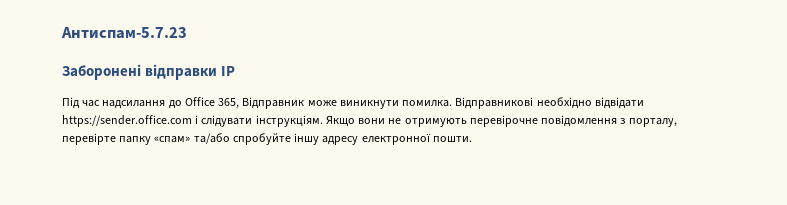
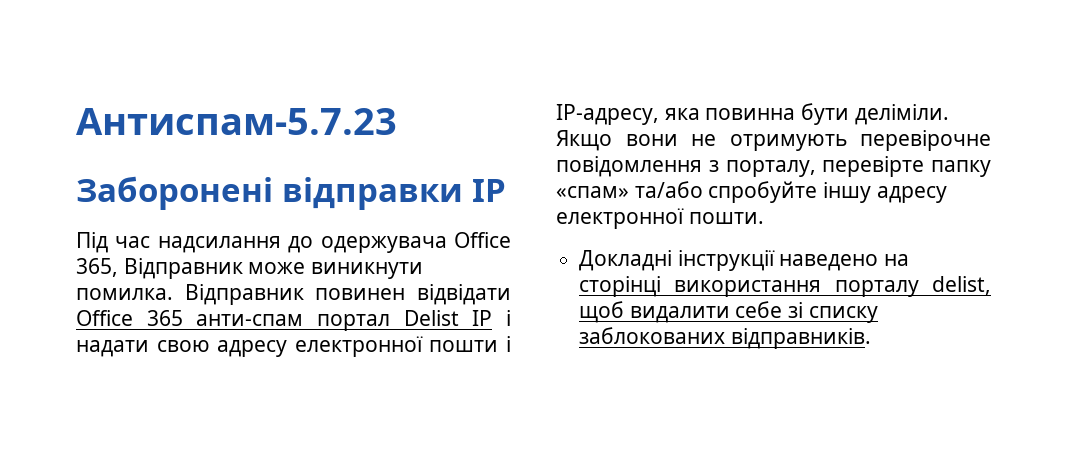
- Під час надсилання до Office 365, Відправник може виникнути помилка.
+ Під час надсилання до одержувача Office 365, Відправник може виникнути помилка.
- Відправникові необхідно відвідати https://sender.office.com і слідувати інструкціям.
+ Відправник повинен відвідати Office 365 анти-спам портал Delist IP і надати свою адресу електронної пошти і IP-адресу, яка повинна бути деліміли.
+ Докладні інструкції наведено на сторінці використання порталу delist, щоб видалити себе зі списку заблокованих відправників.

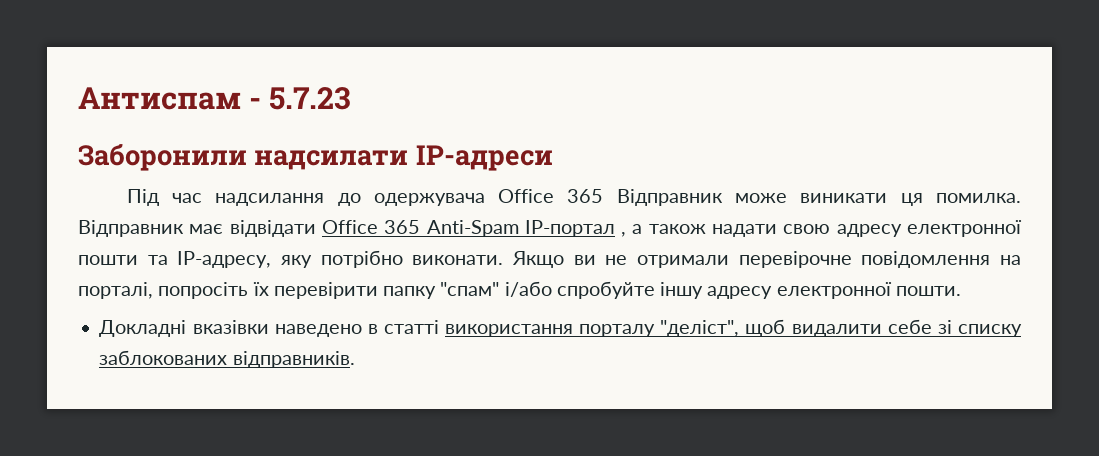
- Антиспам-5.7.23
- Заборонені відправки IP
+ Антиспам - 5.7.23
+ Заборонили надсилати IP-адреси
- Під час надсилання до одержувача Office 365, Відправник може виникнути помилка.
+ Під час надсилання до одержувача Office 365 Відправник може виникати ця помилка.
- Відправник повинен відвідати Office 365 анти-спам портал Delist IP і надати свою адресу електронної пошти і IP-адресу, яка повинна бути деліміли. Якщо вони не отримують перевірочне повідомлення з порталу, перевірте папку «спам» та/або спробуйте іншу адресу електронної пошти.
+ Відправник має відвідати Office 365 Anti-Spam IP-портал , а також надати свою адресу електронної пошти та IP-адресу, яку потрібно виконати. Якщо ви не отримали перевірочне повідомлення на порталі, попросіть їх перевірити папку "спам" і/або спробуйте іншу адресу електронної пошти.
- Докладні інструкції наведено на сторінці використання порталу delist, щоб видалити себе зі списку заблокованих відправників.
+ Докладні вказівки наведено в статті використання порталу "деліст", щоб видалити себе зі списку заблокованих відправників.

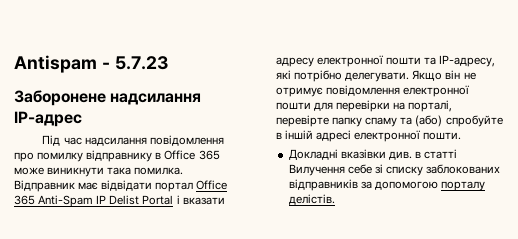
- Антиспам - 5.7.23
+ Antispam - 5.7.23
- Заборонили надсилати IP-адреси
+ Заборонене надсилання IP-адрес
- Під час надсилання до одержувача Office 365 Відправник може виникати ця помилка.
+ Під час надсилання повідомлення про помилку відправнику в Office 365 може виникнути така помилка.
- Відправник має відвідати Office 365 Anti-Spam IP-портал , а також надати свою адресу електронної пошти та IP-адресу, яку потрібно виконати. Якщо ви не отримали перевірочне повідомлення на порталі, попросіть їх перевірити папку "спам" і/або спробуйте іншу адресу електронної пошти.
+ Відправник має відвідати портал Office 365 Anti-Spam IP Delist Portal і вказати адресу електронної пошти та IP-адресу, які потрібно делегувати. Якщо він не отримує повідомлення електронної пошти для перевірки на порталі, перевірте папку спаму та (або) спробуйте в іншій адресі електронної пошти.
- Докладні вказівки наведено в статті використання порталу "деліст", щоб видалити себе зі списку заблокованих відправників.
+ Докладні вказівки див. в статті Вилучення себе зі списку заблокованих відправників за допомогою порталу делістів.

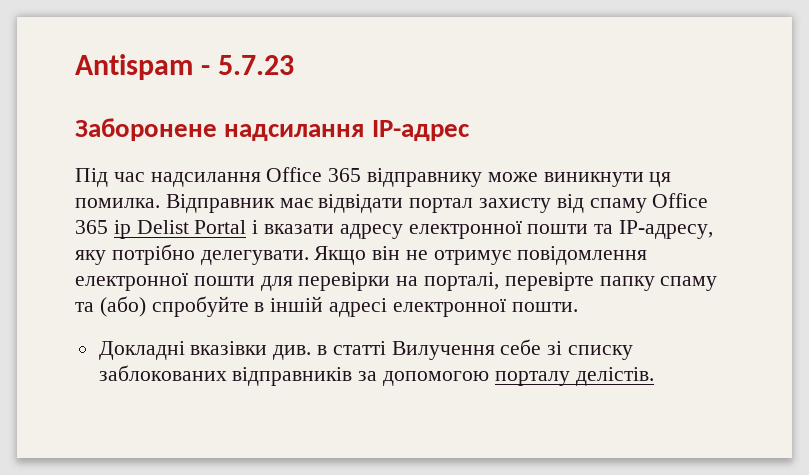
- Під час надсилання повідомлення про помилку відправнику в Office 365 може виникнути така помилка.
+ Під час надсилання Office 365 відправнику може виникнути ця помилка.
- Відправник має відвідати портал Office 365 Anti-Spam IP Delist Portal і вказати адресу електронної пошти та IP-адресу, які потрібно делегувати.
+ Відправник має відвідати портал захисту від спаму Office 365 ip Delist Portal і вказати адресу електронної пошти та IP-адресу, яку потрібно делегувати.

